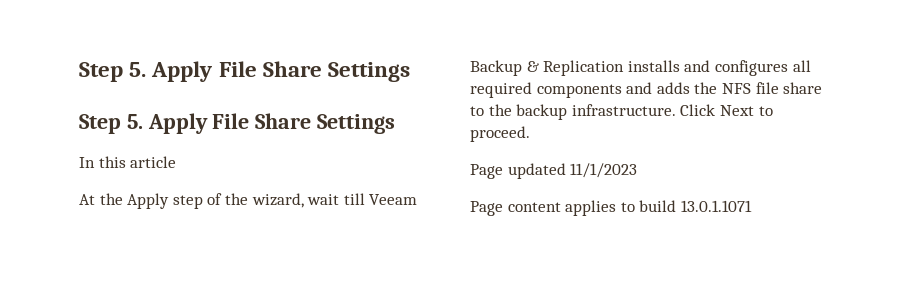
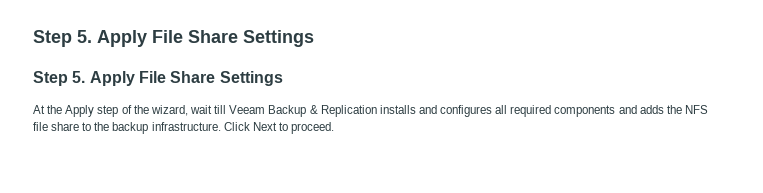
- In this article
- Page updated 11/1/2023
- Page content applies to build 13.0.1.1071

